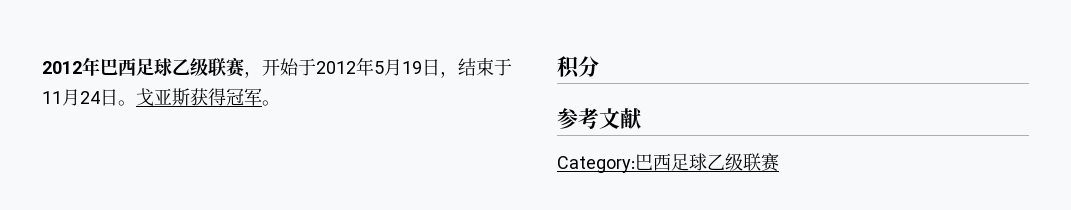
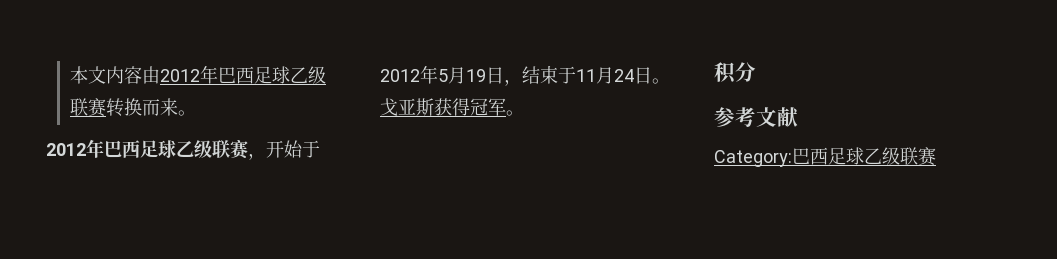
+ 本文内容由2012年巴西足球乙级联赛转换而来。

